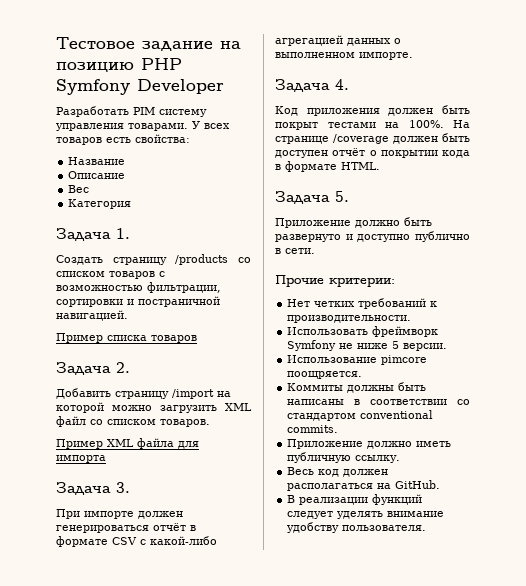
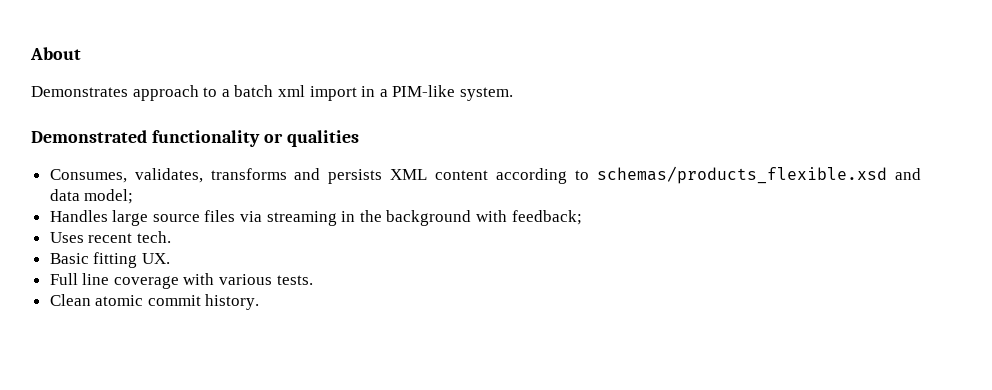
- Тестовое задание на позицию PHP Symfony Developer
- Разработать PIM систему управления товарами. У всех товаров есть свойства:
- Название
- Описание
- Вес
- Категория
- Задача 1.
- Создать страницу /products со списком товаров с возможностью фильтрации, сортировки и постраничной навигацией.
- Пример списка товаров
- Задача 2.
- Добавить страницу /import на которой можно загрузить XML файл со списком товаров.
- Пример XML файла для импорта
- Задача 3.
- При импорте должен генерироваться отчёт в формате CSV с какой-либо агрегацией данных о выполненном импорте.
- Задача 4.
- Код приложения должен быть покрыт тестами на 100%. На странице /coverage должен быть доступен отчёт о покрытии кода в формате HTML.
- Задача 5.
- Приложение должно быть развернуто и доступно публично в сети.
- Прочие критерии:
- Нет четких требований к производительности.
- Использовать фреймворк Symfony не ниже 5 версии.
- Использование pimcore поощряется.
- Коммиты должны быть написаны в соответствии со стандартом conventional commits.
- Приложение должно иметь публичную ссылку.
- Весь код должен располагаться на GitHub.
- В реализации функций следует уделять внимание удобству пользователя.
+ About
+ Demonstrates approach to a batch xml import in a PIM-like system.
+ Demonstrated functionality or qualities
+ Consumes, validates, transforms and persists XML content according to schemas/products_flexible.xsd and data model;
+ Handles large source files via streaming in the background with feedback;
+ Uses recent tech.
+ Basic fitting UX.
+ Full line coverage with various tests.
+ Clean atomic commit history.

